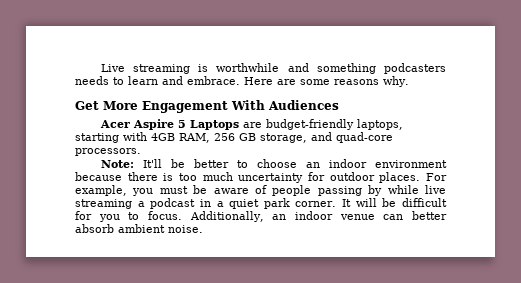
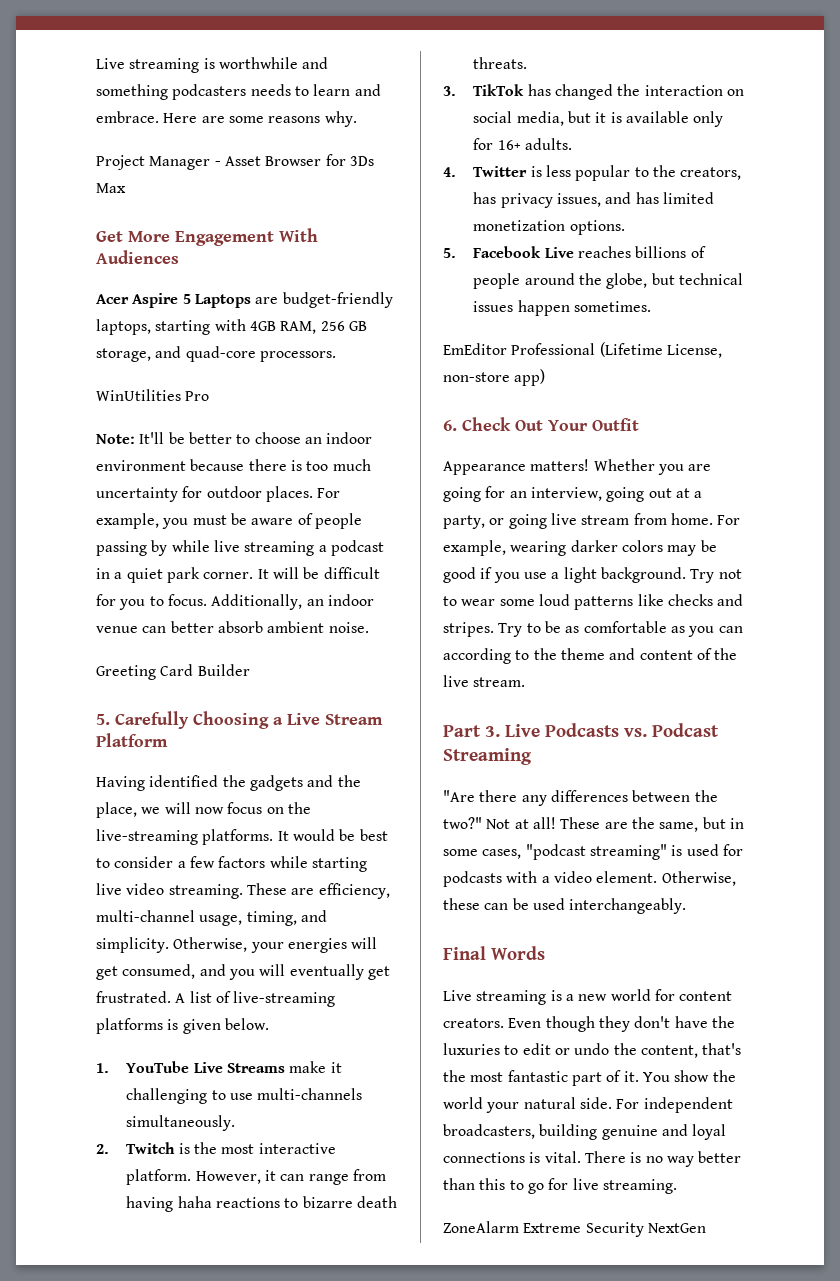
+ Project Manager - Asset Browser for 3Ds Max
+ WinUtilities Pro
+ Greeting Card Builder
+ 5. Carefully Choosing a Live Stream Platform
+ Having identified the gadgets and the place, we will now focus on the live-streaming platforms. It would be best to consider a few factors while starting live video streaming. These are efficiency, multi-channel usage, timing, and simplicity. Otherwise, your energies will get consumed, and you will eventually get frustrated. A list of live-streaming platforms is given below.
+ 1. YouTube Live Streams make it challenging to use multi-channels simultaneously.
+ 2. Twitch is the most interactive platform. However, it can range from having haha reactions to bizarre death threats.
+ 3. TikTok has changed the interaction on social media, but it is available only for 16+ adults.
+ 4. Twitter is less popular to the creators, has privacy issues, and has limited monetization options.
+ 5. Facebook Live reaches billions of people around the globe, but technical issues happen sometimes.
+ EmEditor Professional (Lifetime License, non-store app)
+ 6. Check Out Your Outfit
+ Appearance matters! Whether you are going for an interview, going out at a party, or going live stream from home. For example, wearing darker colors may be good if you use a light background. Try not to wear some loud patterns like checks and stripes. Try to be as comfortable as you can according to the theme and content of the live stream.
+ Part 3. Live Podcasts vs. Podcast Streaming
+ "Are there any differences between the two?" Not at all! These are the same, but in some cases, "podcast streaming" is used for podcasts with a video element. Otherwise, these can be used interchangeably.
+ Final Words
+ Live streaming is a new world for content creators. Even though they don't have the luxuries to edit or undo the content, that's the most fantastic part of it. You show the world your natural side. For independent broadcasters, building genuine and loyal connections is vital. There is no way better than this to go for live streaming.
+ ZoneAlarm Extreme Security NextGen

